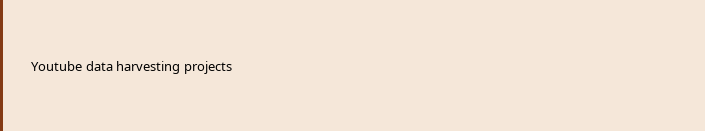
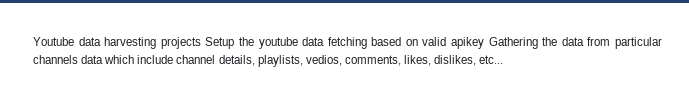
- Youtube data harvesting projects
+ Youtube data harvesting projects Setup the youtube data fetching based on valid apikey Gathering the data from particular channels data which include channel details, playlists, vedios, comments, likes, dislikes, etc...

